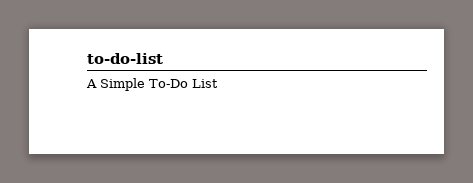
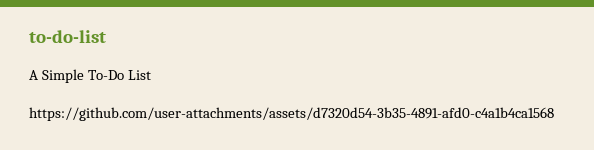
+ https://github.com/user-attachments/assets/d7320d54-3b35-4891-afd0-c4a1b4ca1568

